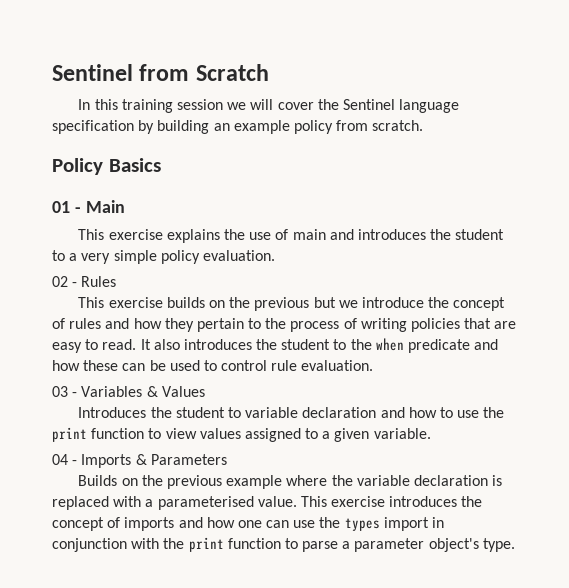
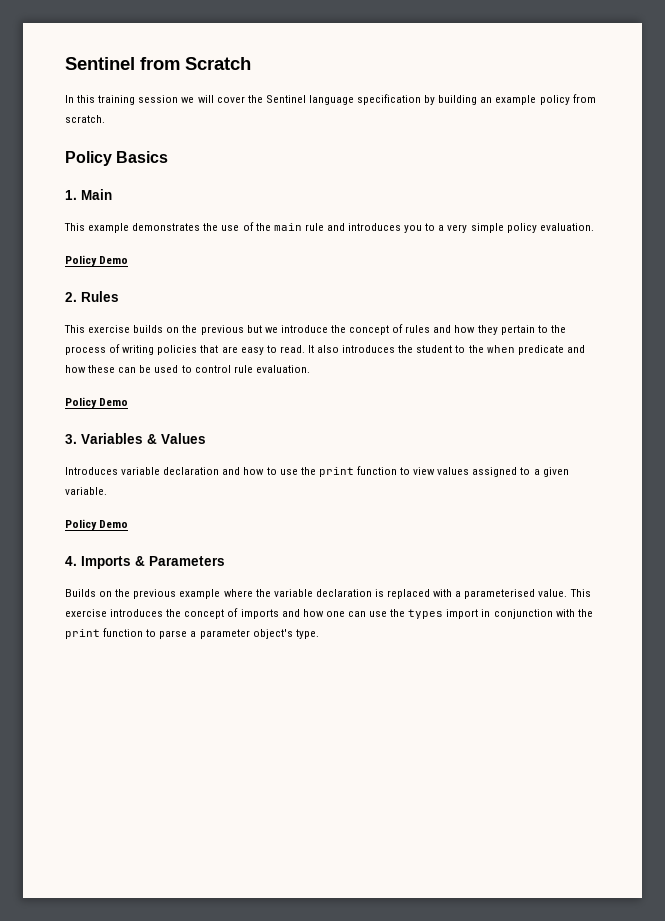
- 01 - Main
+ 1. Main
- This exercise explains the use of main and introduces the student to a very simple policy evaluation.
- 02 - Rules
+ This example demonstrates the use of the main rule and introduces you to a very simple policy evaluation.
+ Policy Demo
+ 2. Rules
  It also introduces the student to the when predicate and how these can be used to control rule evaluation.
- 03 - Variables & Values
+ Policy Demo
+ 3. Variables & Values
- Introduces the student to variable declaration and how to use the print function to view values assigned to a given variable.
- 04 - Imports & Parameters
+ Introduces variable declaration and how to use the print function to view values assigned to a given variable.
+ Policy Demo
+ 4. Imports & Parameters

